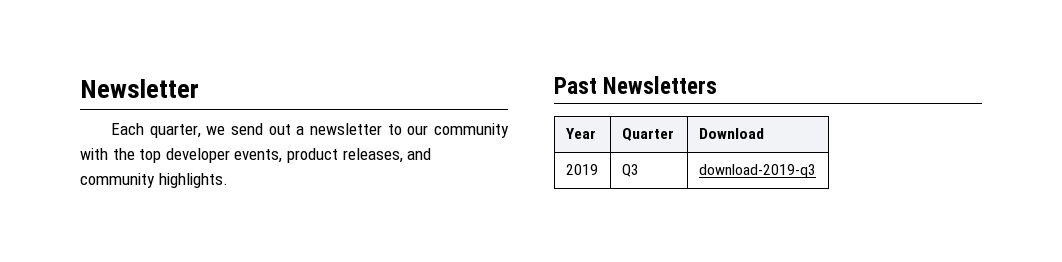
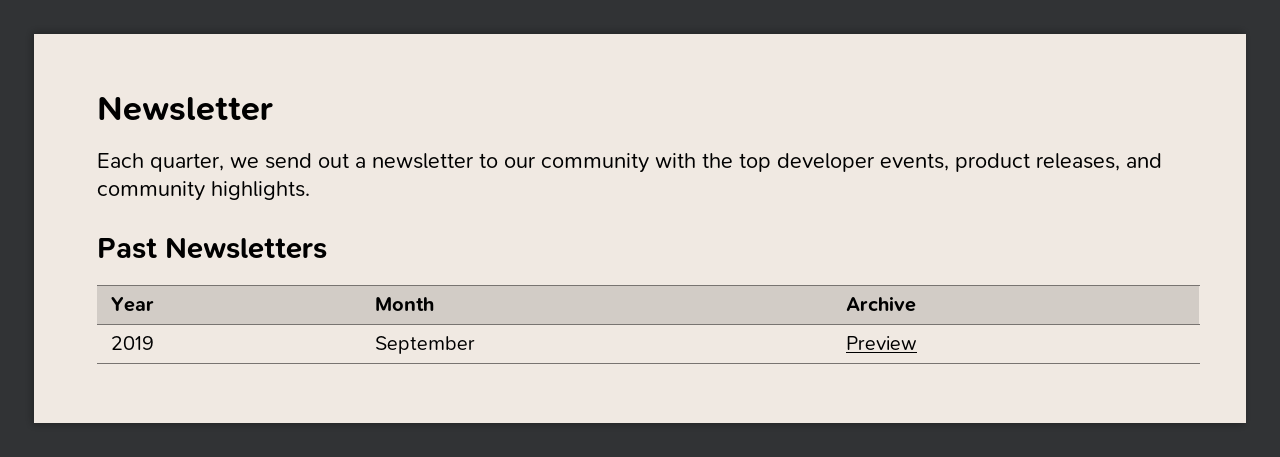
- Year | Quarter | Download
+ Year | Month | Archive
- 2019 | Q3 | download-2019-q3
+ 2019 | September | Preview

